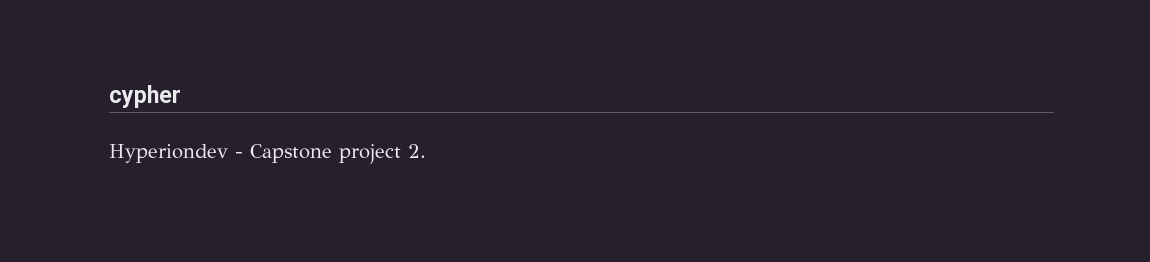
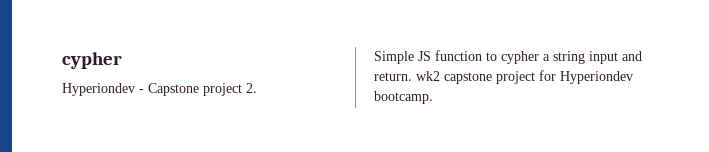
+ Simple JS function to cypher a string input and return. wk2 capstone project for Hyperiondev bootcamp.

